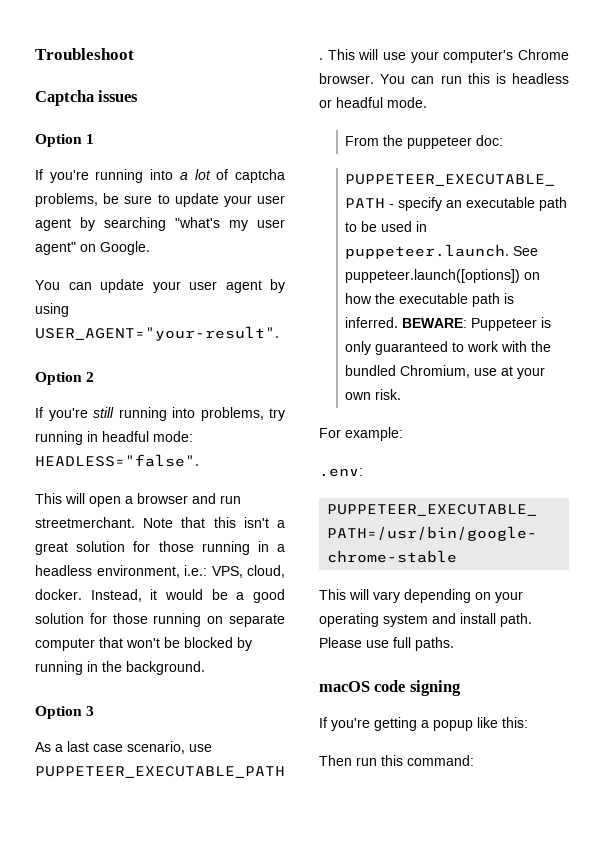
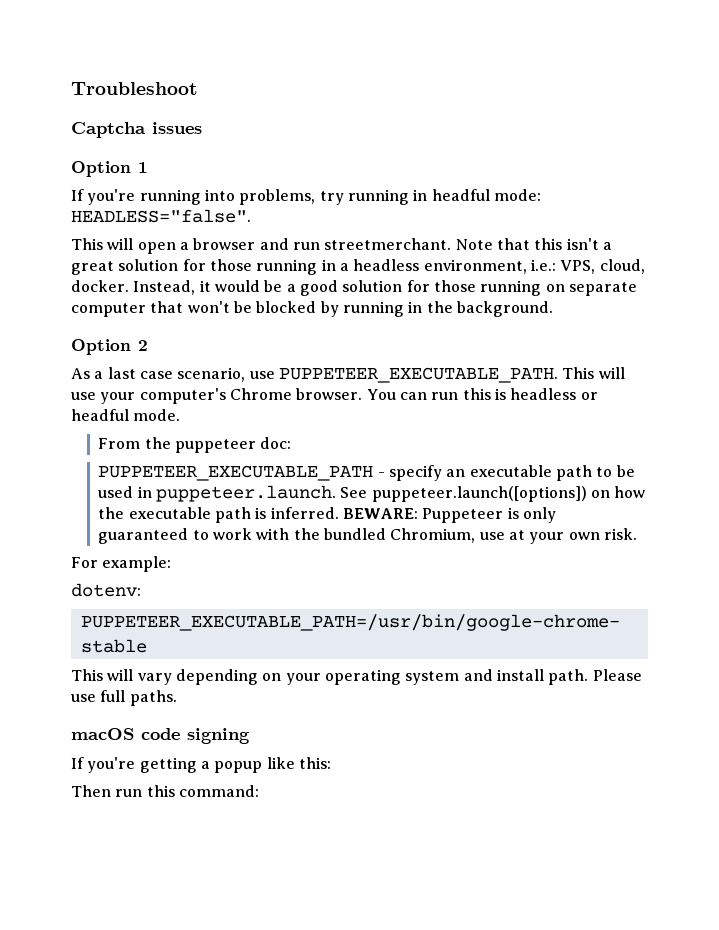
- If you're running into a lot of captcha problems, be sure to update your user agent by searching "what's my user agent" on Google.
- You can update your user agent by using USER_AGENT="your-result".
- Option 2
- If you're still running into problems, try running in headful mode: HEADLESS="false".
+ If you're running into problems, try running in headful mode: HEADLESS="false".
- Option 3
+ Option 2
- .env:
+ dotenv:

